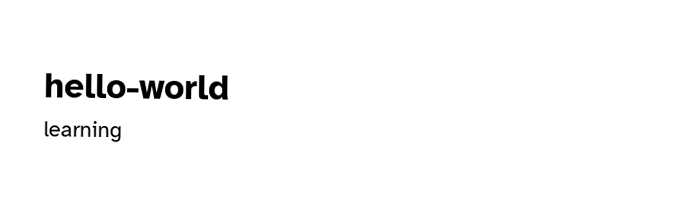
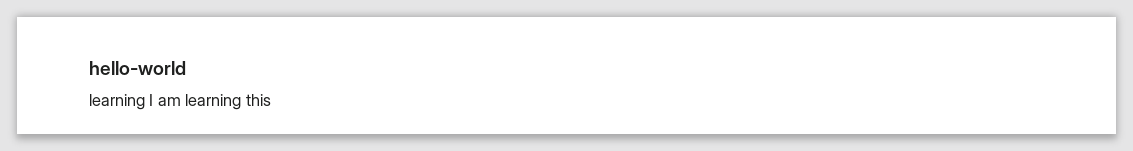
- learning
+ learning I am learning this

